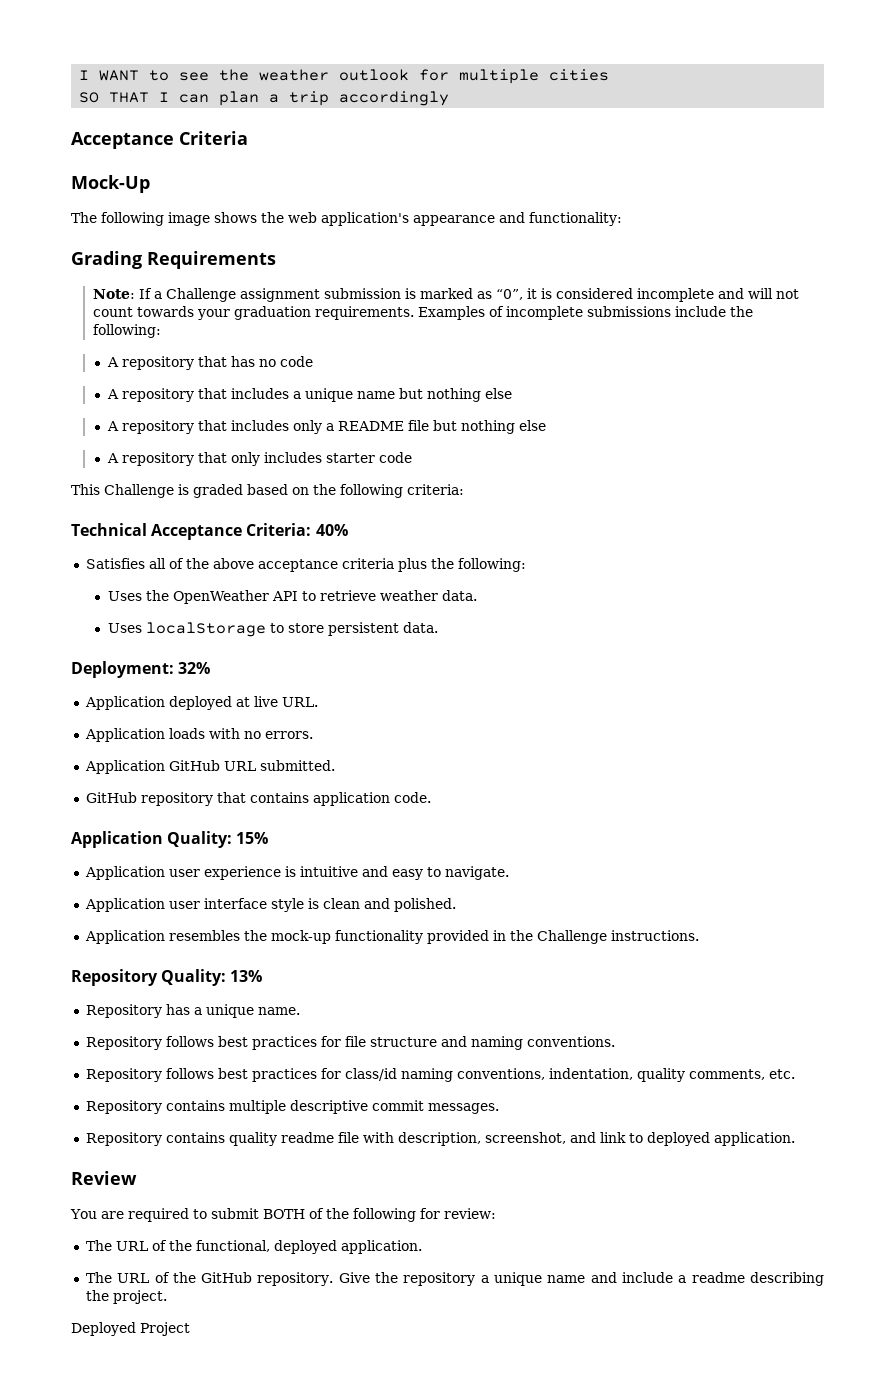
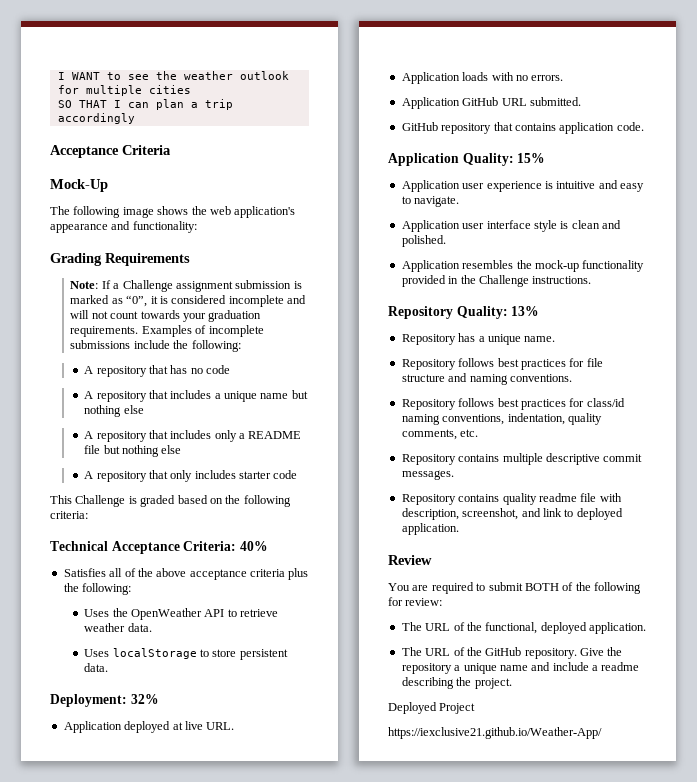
+ https://iexclusive21.github.io/Weather-App/

